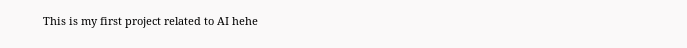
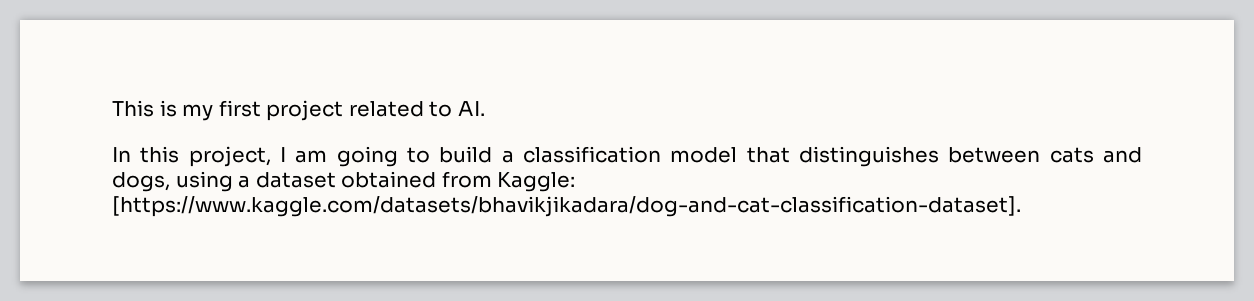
- This is my first project related to AI hehe
+ This is my first project related to AI.
+ In this project, I am going to build a classification model that distinguishes between cats and dogs, using a dataset obtained from Kaggle: [https://www.kaggle.com/datasets/bhavikjikadara/dog-and-cat-classification-dataset].

